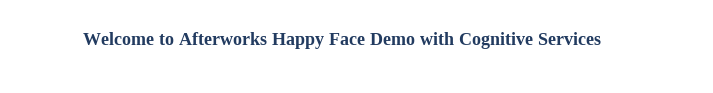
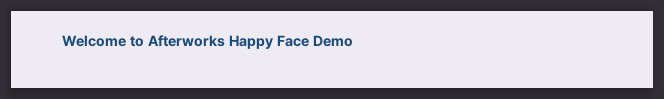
- Welcome to Afterworks Happy Face Demo with Cognitive Services
+ Welcome to Afterworks Happy Face Demo

